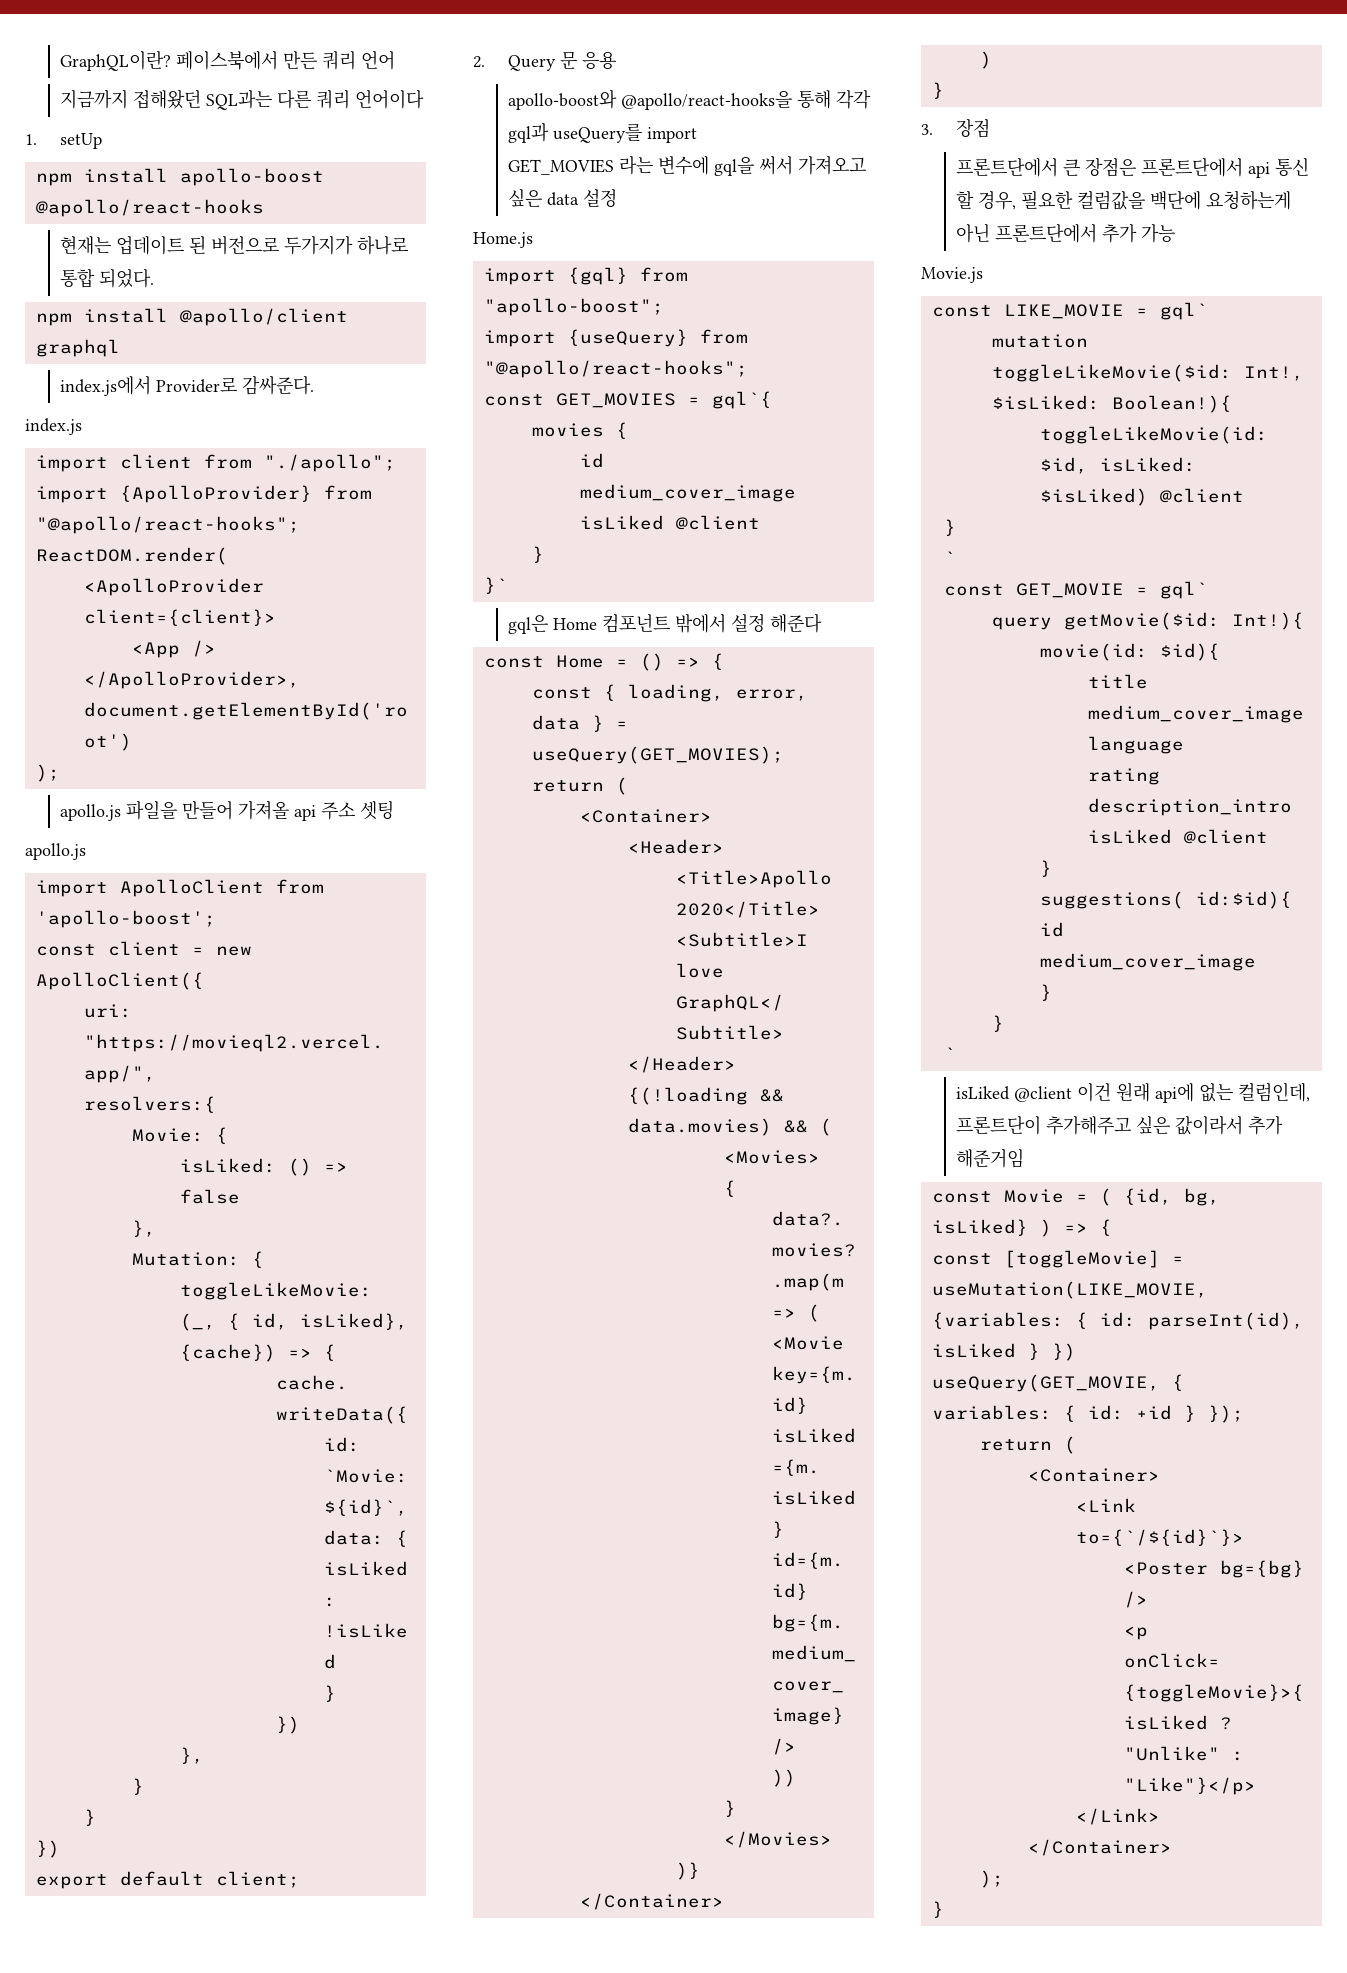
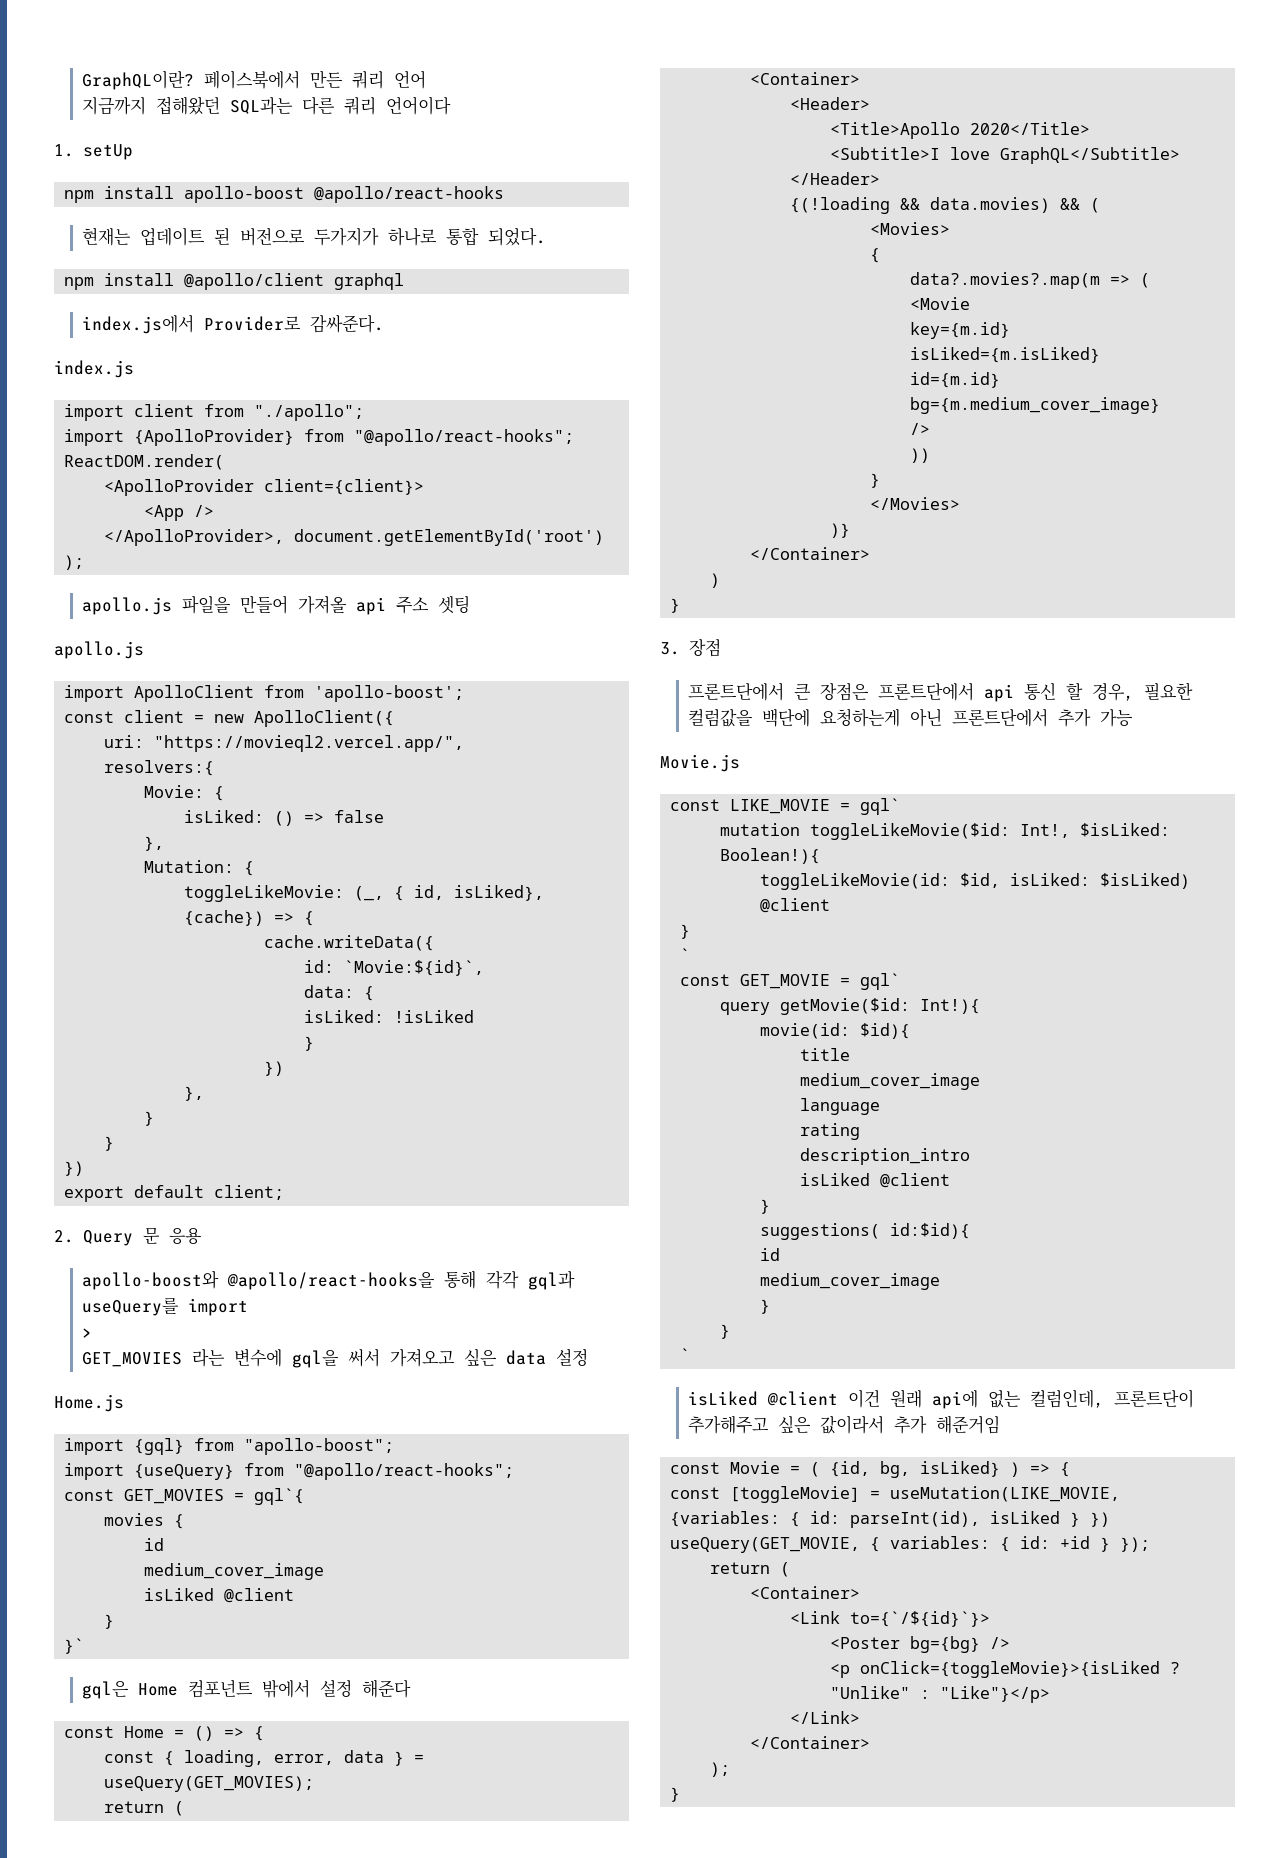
+ >

